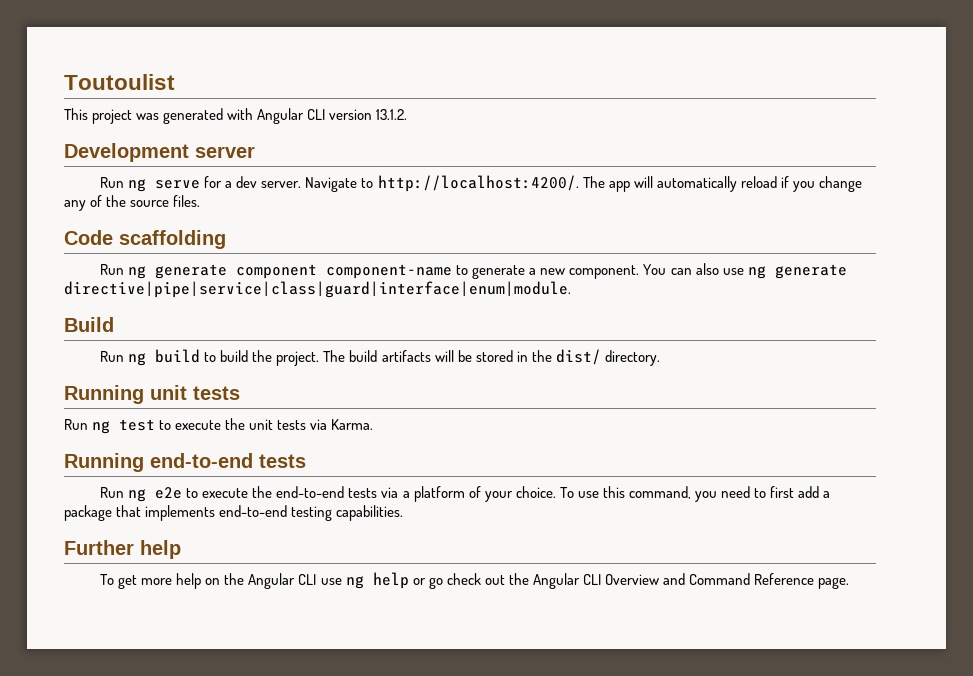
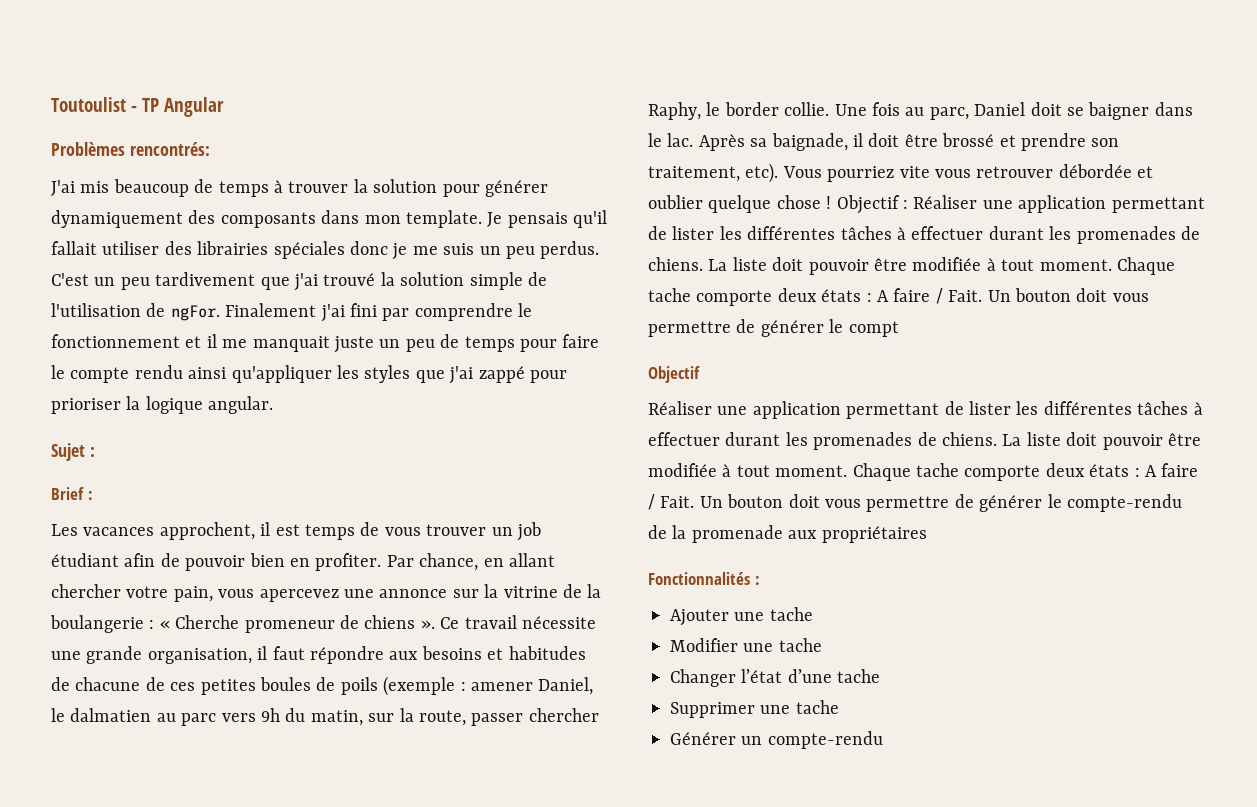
- Toutoulist
- This project was generated with Angular CLI version 13.1.2.
- Development server
- Run ng serve for a dev server. Navigate to http://localhost:4200/. The app will automatically reload if you change any of the source files.
- Code scaffolding
- Run ng generate component component-name to generate a new component. You can also use ng generate directive|pipe|service|class|guard|interface|enum|module.
- Build
- Run ng build to build the project. The build artifacts will be stored in the dist/ directory.
- Running unit tests
- Run ng test to execute the unit tests via Karma.
- Running end-to-end tests
- Run ng e2e to execute the end-to-end tests via a platform of your choice. To use this command, you need to first add a package that implements end-to-end testing capabilities.
- Further help
- To get more help on the Angular CLI use ng help or go check out the Angular CLI Overview and Command Reference page.
+ Toutoulist - TP Angular
+ Problèmes rencontrés:
+ J'ai mis beaucoup de temps à trouver la solution pour générer dynamiquement des composants dans mon template. Je pensais qu'il fallait utiliser des librairies spéciales donc je me suis un peu perdus. C'est un peu tardivement que j'ai trouvé la solution simple de l'utilisation de ngFor. Finalement j'ai fini par comprendre le fonctionnement et il me manquait juste un peu de temps pour faire le compte rendu ainsi qu'appliquer les styles que j'ai zappé pour prioriser la logique angular.
+ Sujet :
+ Brief :
+ Les vacances approchent, il est temps de vous trouver un job étudiant afin de pouvoir bien en profiter. Par chance, en allant chercher votre pain, vous apercevez une annonce sur la vitrine de la boulangerie : « Cherche promeneur de chiens ». Ce travail nécessite une grande organisation, il faut répondre aux besoins et habitudes de chacune de ces petites boules de poils (exemple : amener Daniel, le dalmatien au parc vers 9h du matin, sur la route, passer chercher Raphy, le border collie. Une fois au parc, Daniel doit se baigner dans le lac. Après sa baignade, il doit être brossé et prendre son traitement, etc). Vous pourriez vite vous retrouver débordée et oublier quelque chose ! Objectif : Réaliser une application permettant de lister les différentes tâches à effectuer durant les promenades de chiens. La liste doit pouvoir être modifiée à tout moment. Chaque tache comporte deux états : A faire / Fait. Un bouton doit vous permettre de générer le compt
+ Objectif
+ Réaliser une application permettant de lister les différentes tâches à effectuer durant les promenades de chiens. La liste doit pouvoir être modifiée à tout moment. Chaque tache comporte deux états : A faire / Fait. Un bouton doit vous permettre de générer le compte-rendu de la promenade aux propriétaires
+ Fonctionnalités :
+ Ajouter une tache
+ Modifier une tache
+ Changer l’état d’une tache
+ Supprimer une tache
+ Générer un compte-rendu

